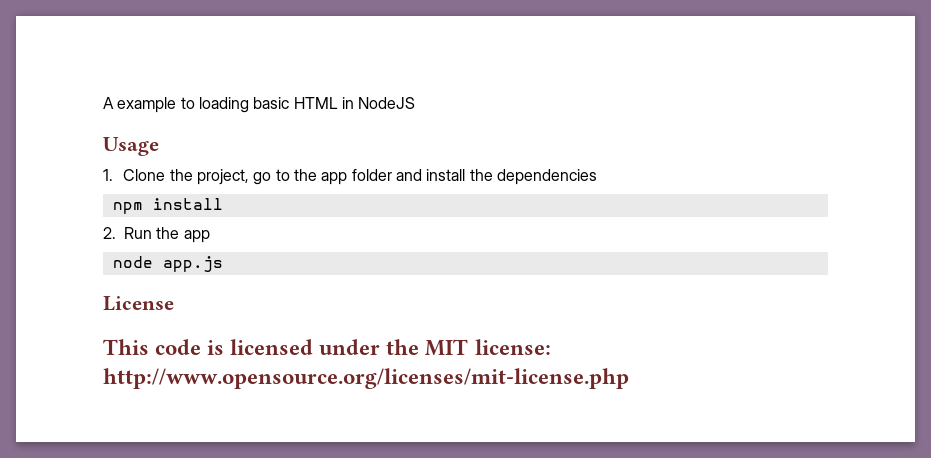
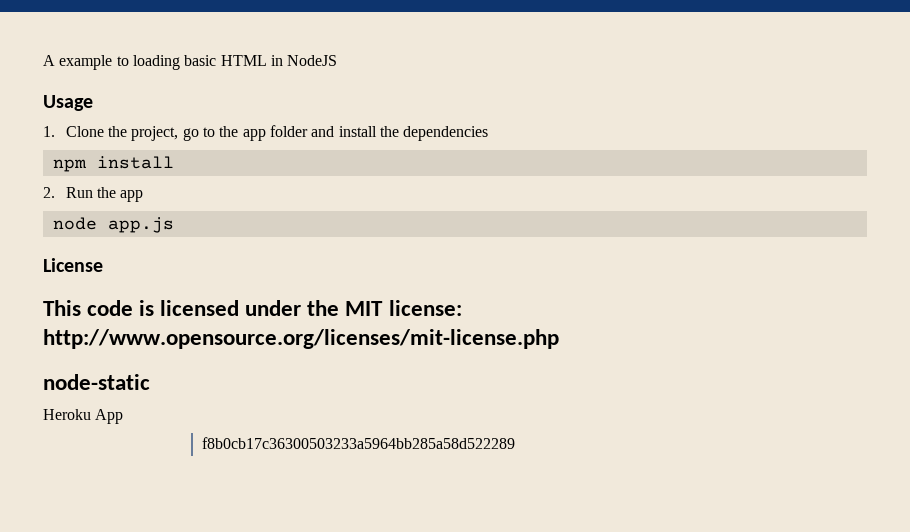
+ node-static
+ Heroku App
+ f8b0cb17c36300503233a5964bb285a58d522289

